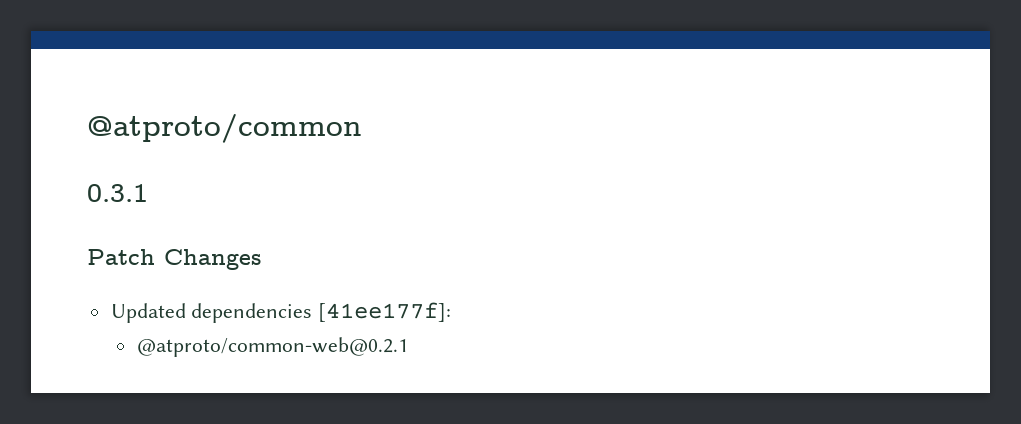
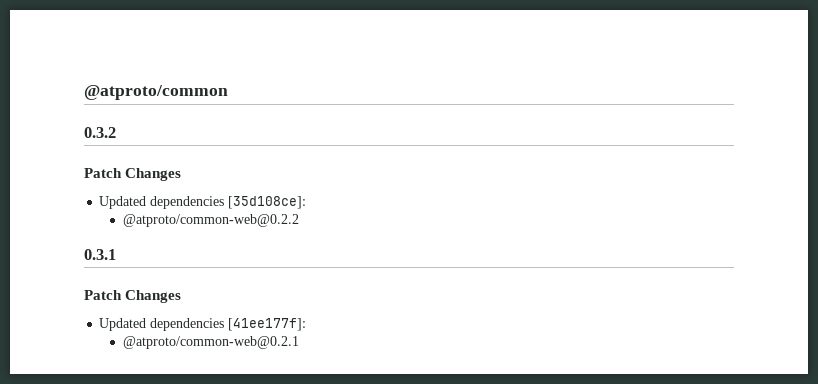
+ 0.3.2
+ Patch Changes
+ Updated dependencies [35d108ce]:
+ @atproto/common-web@0.2.2

